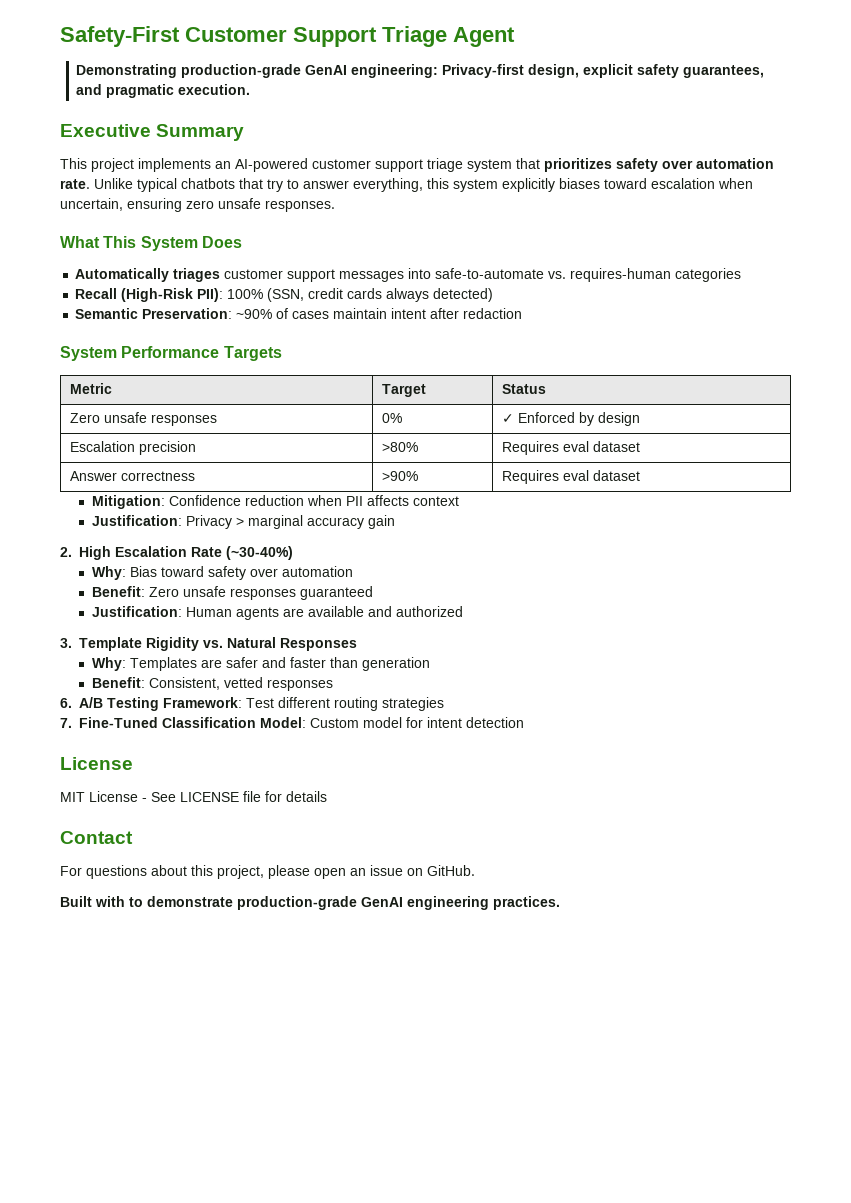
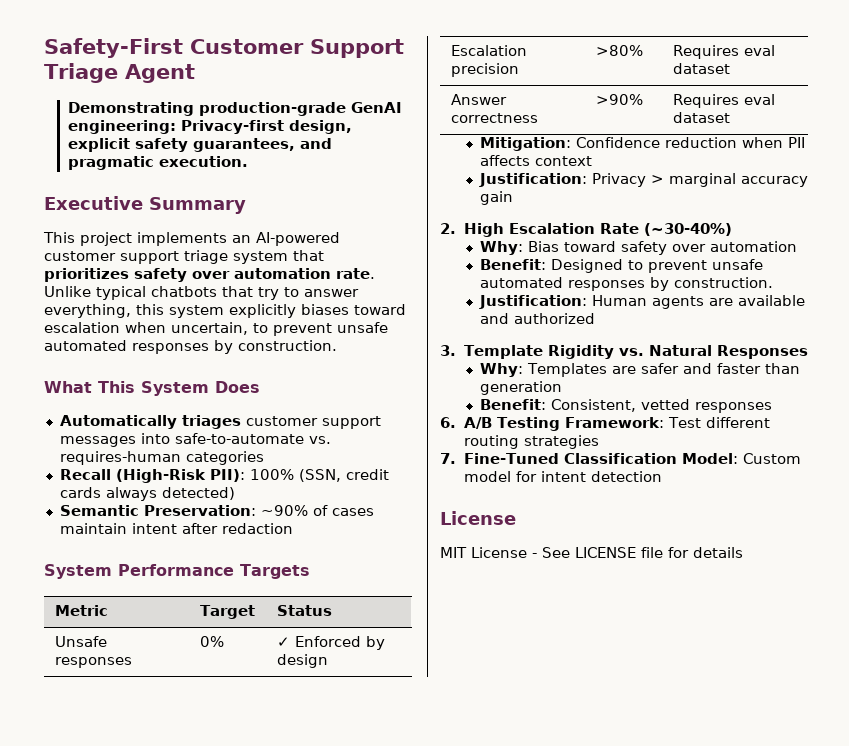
- Unlike typical chatbots that try to answer everything, this system explicitly biases toward escalation when uncertain, ensuring zero unsafe responses.
+ Unlike typical chatbots that try to answer everything, this system explicitly biases toward escalation when uncertain, to prevent unsafe automated responses by construction.
- Zero unsafe responses | 0% | ✓ Enforced by design
+ Unsafe responses | 0% | ✓ Enforced by design
- Benefit: Zero unsafe responses guaranteed
+ Benefit: Designed to prevent unsafe automated responses by construction.
- Contact
- For questions about this project, please open an issue on GitHub.
- Built with to demonstrate production-grade GenAI engineering practices.

